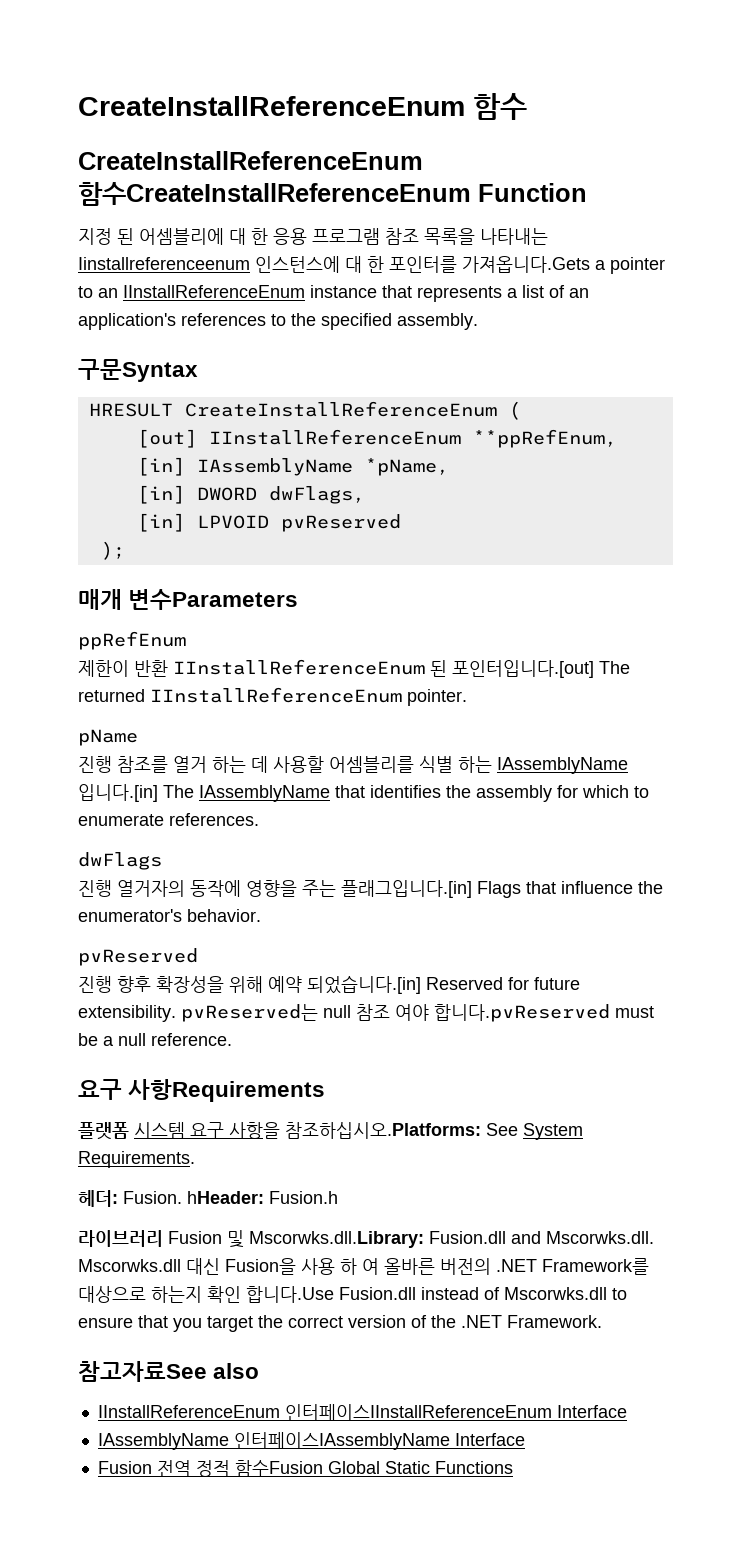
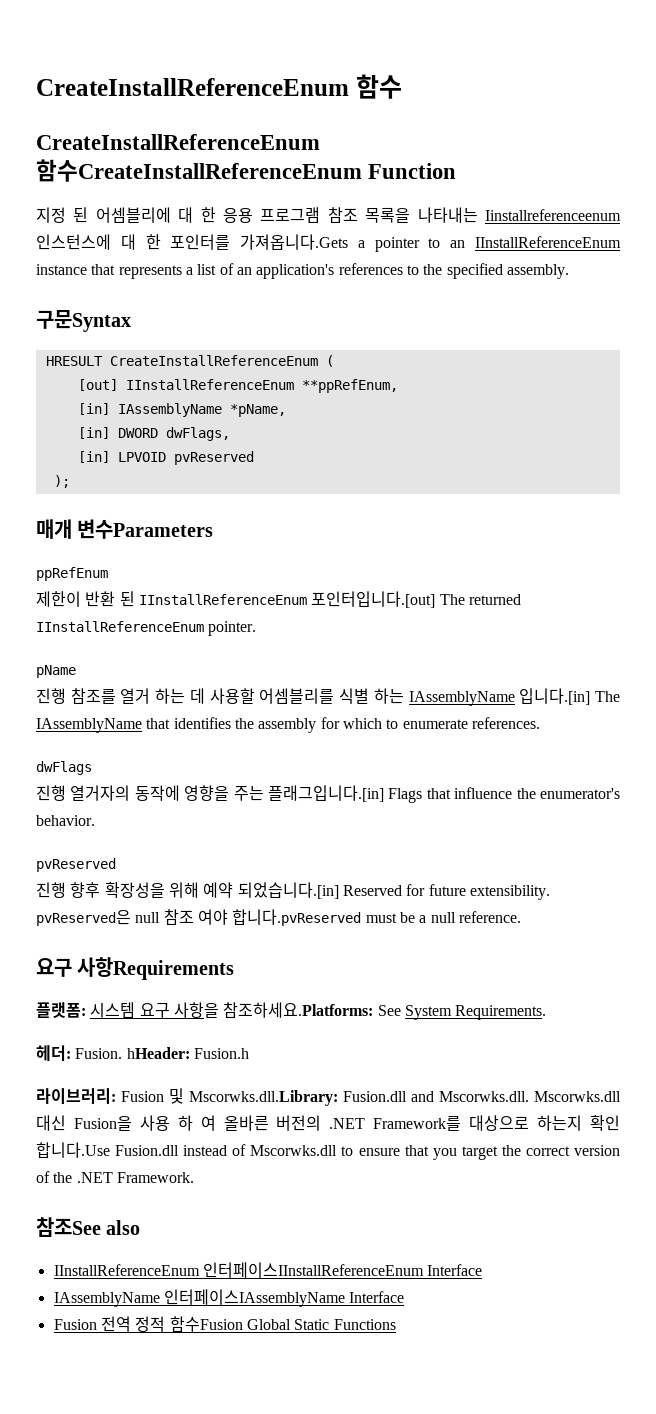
- 제한이 반환 IInstallReferenceEnum 된 포인터입니다.[out] The returned IInstallReferenceEnum pointer.
+ 제한이 반환 된 IInstallReferenceEnum 포인터입니다.[out] The returned IInstallReferenceEnum pointer.
- 진행 향후 확장성을 위해 예약 되었습니다.[in] Reserved for future extensibility. pvReserved는 null 참조 여야 합니다.pvReserved must be a null reference.
+ 진행 향후 확장성을 위해 예약 되었습니다.[in] Reserved for future extensibility. pvReserved은 null 참조 여야 합니다.pvReserved must be a null reference.
- 플랫폼 시스템 요구 사항을 참조하십시오.Platforms: See System Requirements.
+ 플랫폼: 시스템 요구 사항을 참조하세요.Platforms: See System Requirements.
- 라이브러리 Fusion 및 Mscorwks.dll.Library: Fusion.dll and Mscorwks.dll. Mscorwks.dll 대신 Fusion을 사용 하 여 올바른 버전의 .NET Framework를 대상으로 하는지 확인 합니다.Use Fusion.dll instead of Mscorwks.dll to ensure that you target the correct version of the .NET Framework.
+ 라이브러리: Fusion 및 Mscorwks.dll.Library: Fusion.dll and Mscorwks.dll. Mscorwks.dll 대신 Fusion을 사용 하 여 올바른 버전의 .NET Framework를 대상으로 하는지 확인 합니다.Use Fusion.dll instead of Mscorwks.dll to ensure that you target the correct version of the .NET Framework.
- 참고자료See also
+ 참조See also

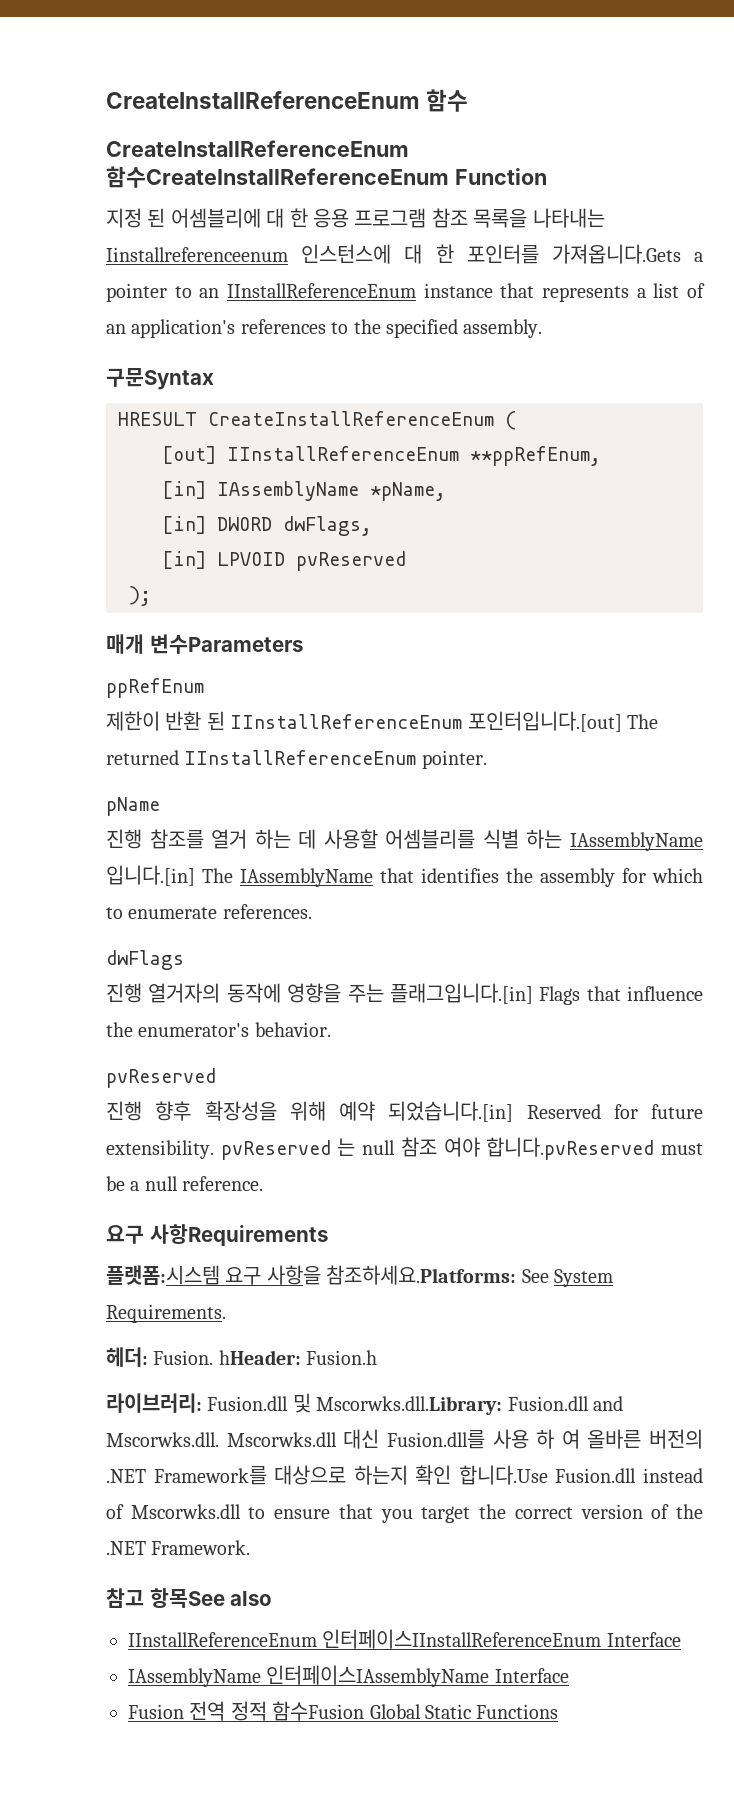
- 진행 향후 확장성을 위해 예약 되었습니다.[in] Reserved for future extensibility. pvReserved은 null 참조 여야 합니다.pvReserved must be a null reference.
+ 진행 향후 확장성을 위해 예약 되었습니다.[in] Reserved for future extensibility. pvReserved 는 null 참조 여야 합니다.pvReserved must be a null reference.
- 플랫폼: 시스템 요구 사항을 참조하세요.Platforms: See System Requirements.
+ 플랫폼:시스템 요구 사항을 참조하세요.Platforms: See System Requirements.
- 라이브러리: Fusion 및 Mscorwks.dll.Library: Fusion.dll and Mscorwks.dll. Mscorwks.dll 대신 Fusion을 사용 하 여 올바른 버전의 .NET Framework를 대상으로 하는지 확인 합니다.Use Fusion.dll instead of Mscorwks.dll to ensure that you target the correct version of the .NET Framework.
+ 라이브러리: Fusion.dll 및 Mscorwks.dll.Library: Fusion.dll and Mscorwks.dll. Mscorwks.dll 대신 Fusion.dll를 사용 하 여 올바른 버전의 .NET Framework를 대상으로 하는지 확인 합니다.Use Fusion.dll instead of Mscorwks.dll to ensure that you target the correct version of the .NET Framework.
- 참조See also
+ 참고 항목See also

